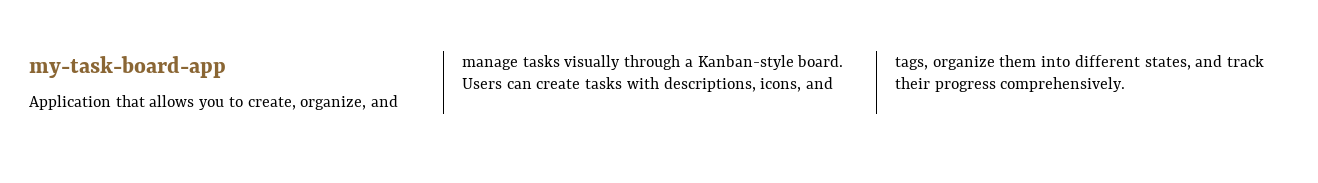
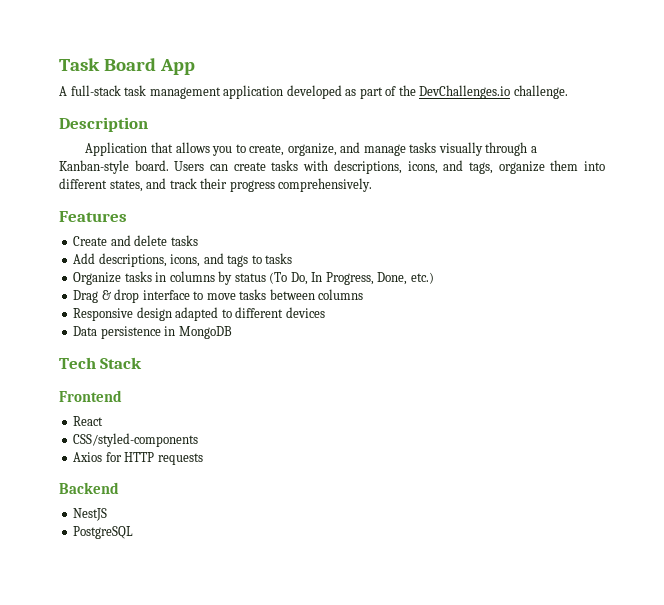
- my-task-board-app
+ Task Board App
+ A full-stack task management application developed as part of the DevChallenges.io challenge.
+ Description
+ Features
+ Create and delete tasks
+ Add descriptions, icons, and tags to tasks
+ Organize tasks in columns by status (To Do, In Progress, Done, etc.)
+ Drag & drop interface to move tasks between columns
+ Responsive design adapted to different devices
+ Data persistence in MongoDB
+ Tech Stack
+ Frontend
+ React
+ CSS/styled-components
+ Axios for HTTP requests
+ Backend
+ NestJS
+ PostgreSQL

